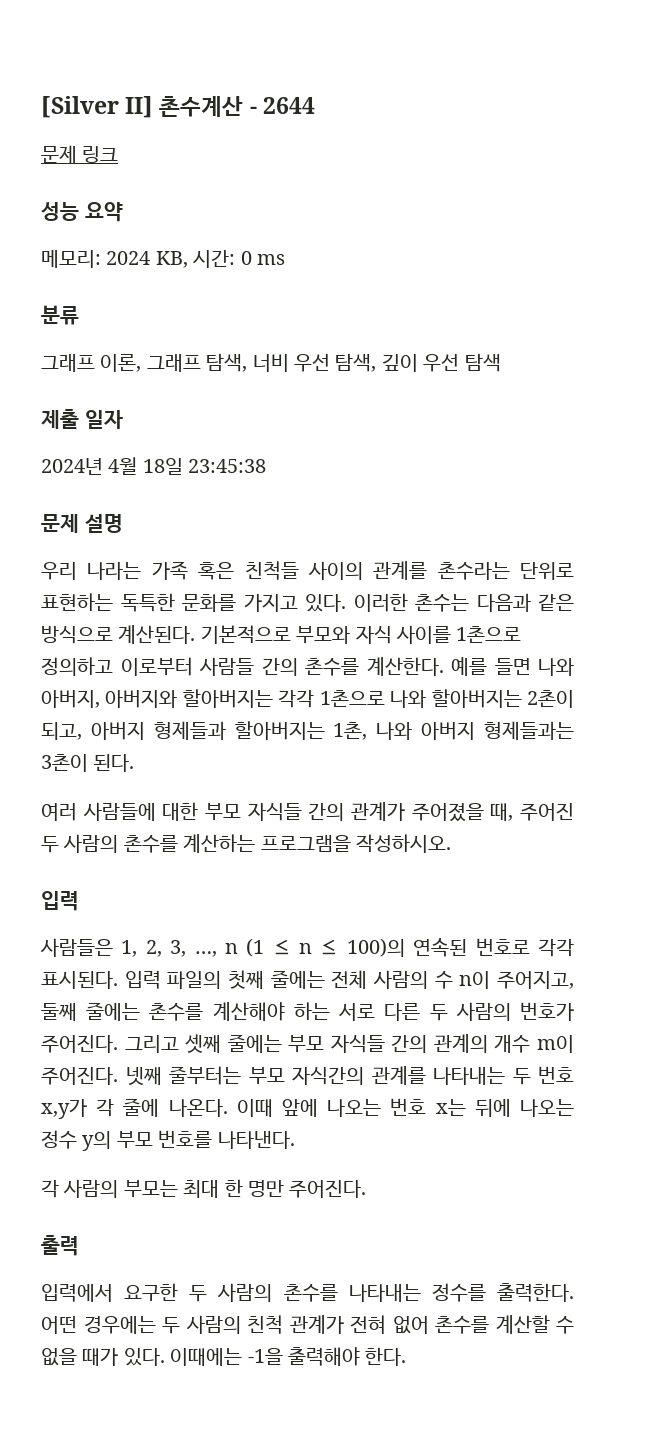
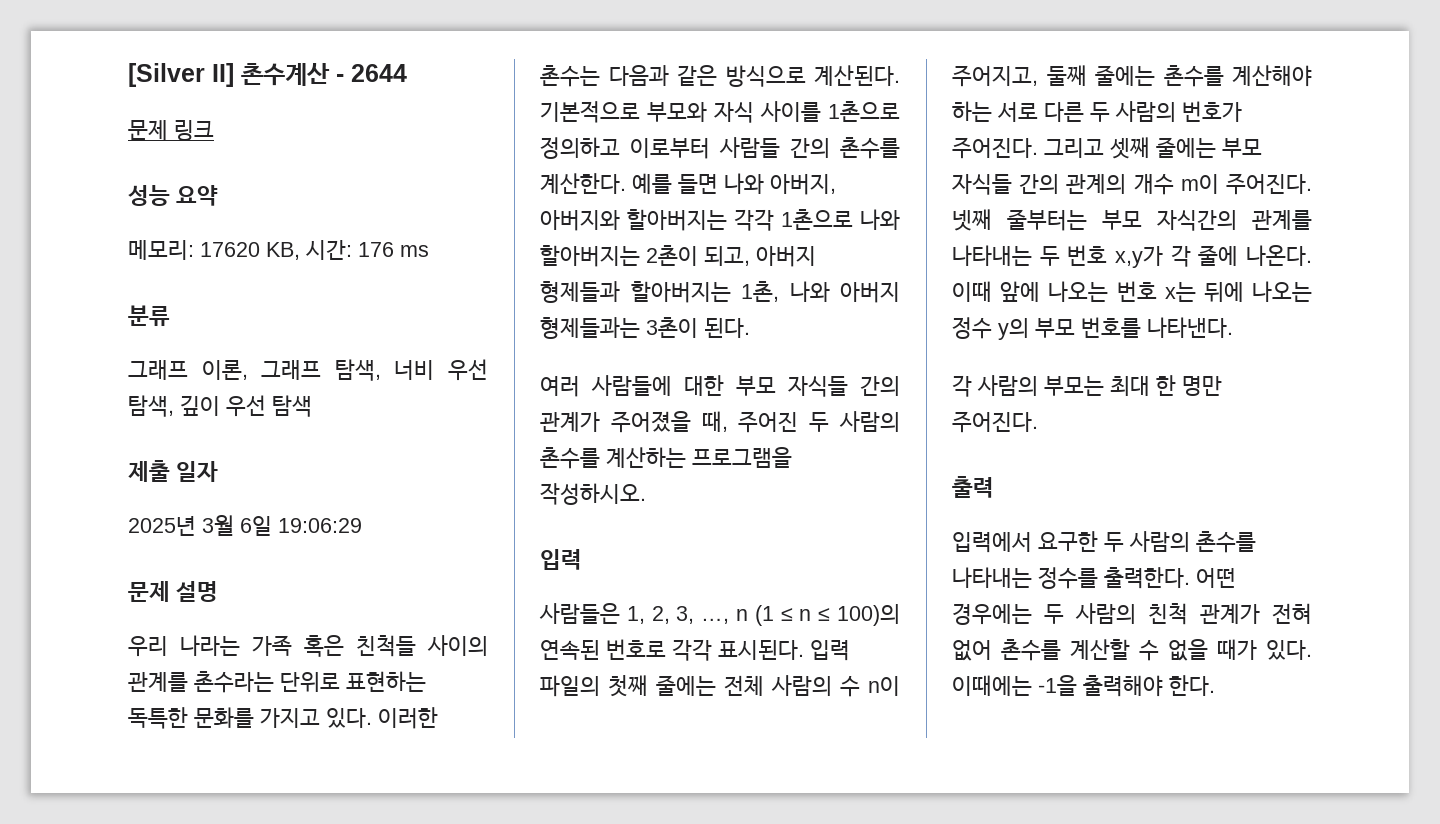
- 메모리: 2024 KB, 시간: 0 ms
+ 메모리: 17620 KB, 시간: 176 ms
- 2024년 4월 18일 23:45:38
+ 2025년 3월 6일 19:06:29

